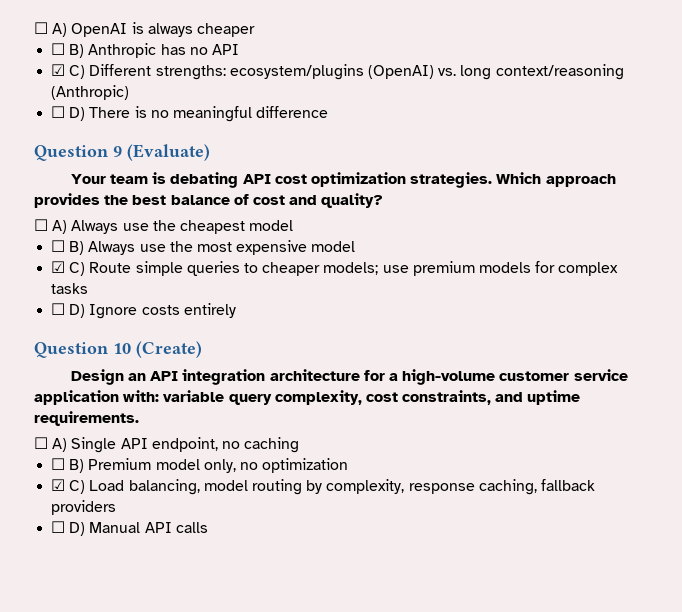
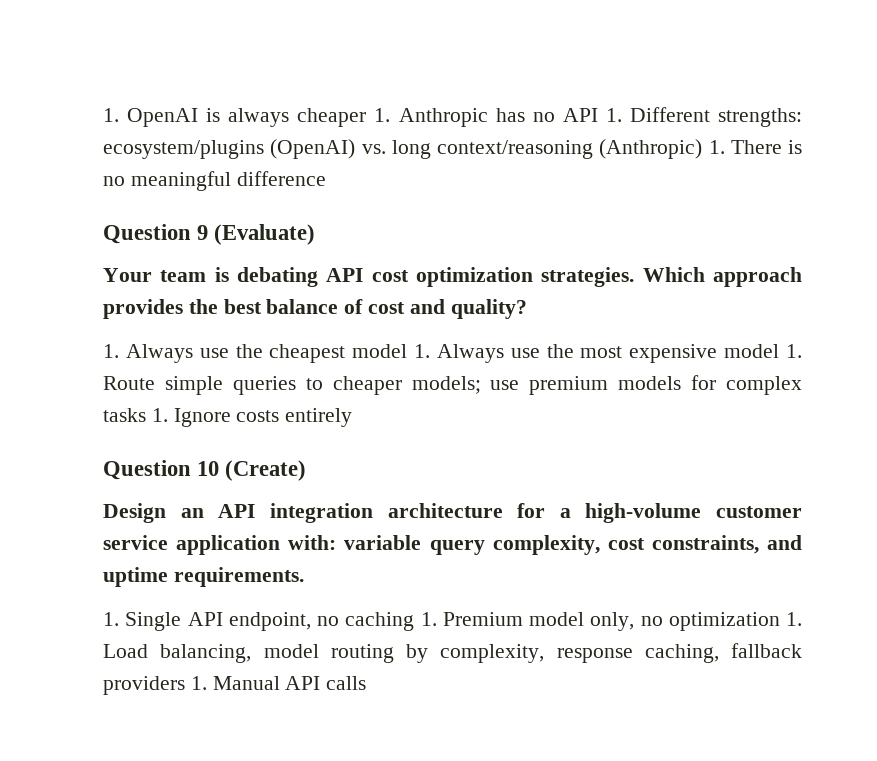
- ☐ A) OpenAI is always cheaper
- ☐ B) Anthropic has no API
- ☑ C) Different strengths: ecosystem/plugins (OpenAI) vs. long context/reasoning (Anthropic)
- ☐ D) There is no meaningful difference
+ 1. OpenAI is always cheaper 1. Anthropic has no API 1. Different strengths: ecosystem/plugins (OpenAI) vs. long context/reasoning (Anthropic) 1. There is no meaningful difference
- ☐ A) Always use the cheapest model
- ☐ B) Always use the most expensive model
- ☑ C) Route simple queries to cheaper models; use premium models for complex tasks
- ☐ D) Ignore costs entirely
+ 1. Always use the cheapest model 1. Always use the most expensive model 1. Route simple queries to cheaper models; use premium models for complex tasks 1. Ignore costs entirely
- ☐ A) Single API endpoint, no caching
- ☐ B) Premium model only, no optimization
- ☑ C) Load balancing, model routing by complexity, response caching, fallback providers
- ☐ D) Manual API calls
+ 1. Single API endpoint, no caching 1. Premium model only, no optimization 1. Load balancing, model routing by complexity, response caching, fallback providers 1. Manual API calls

